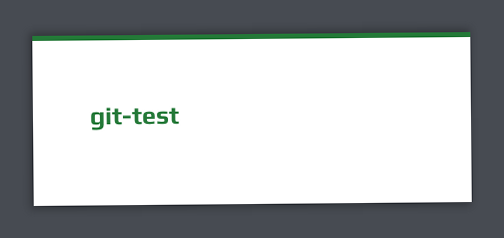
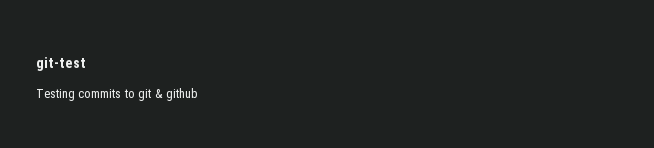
+ Testing commits to git & github

